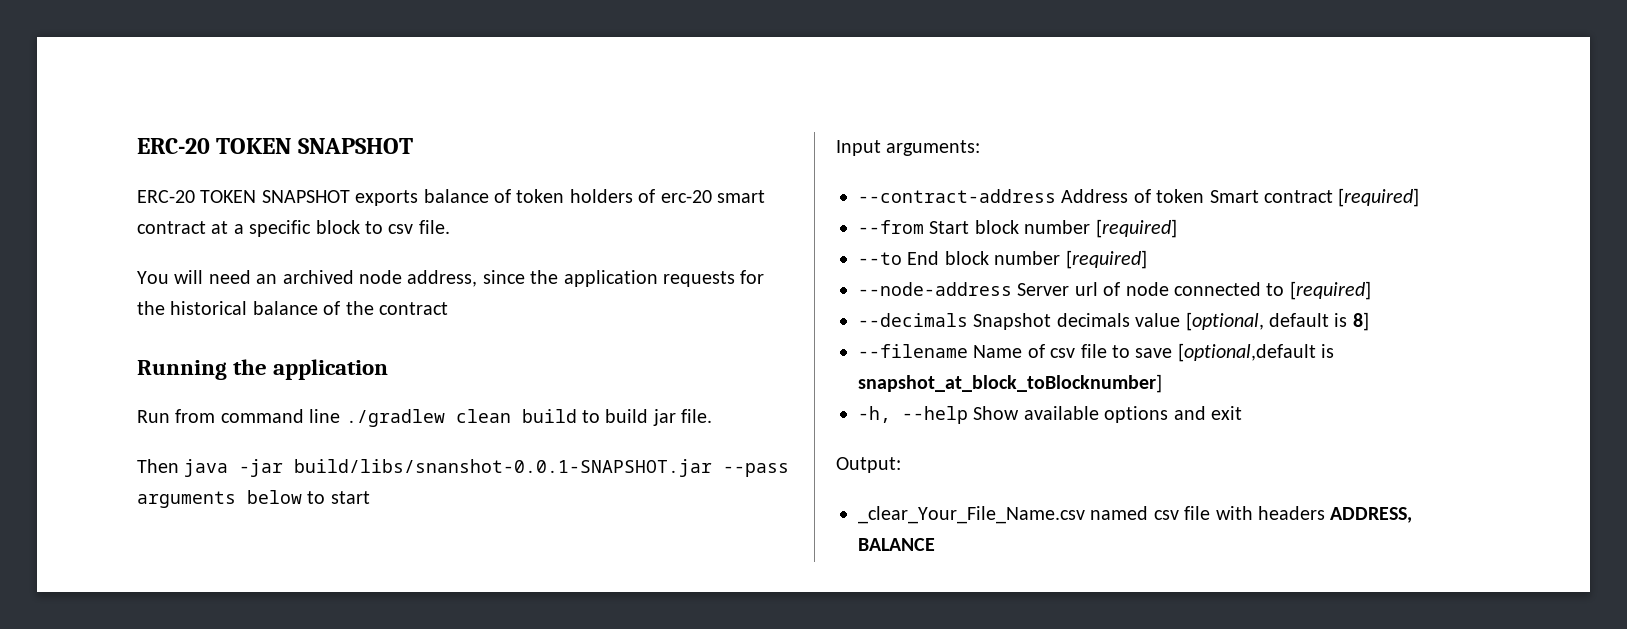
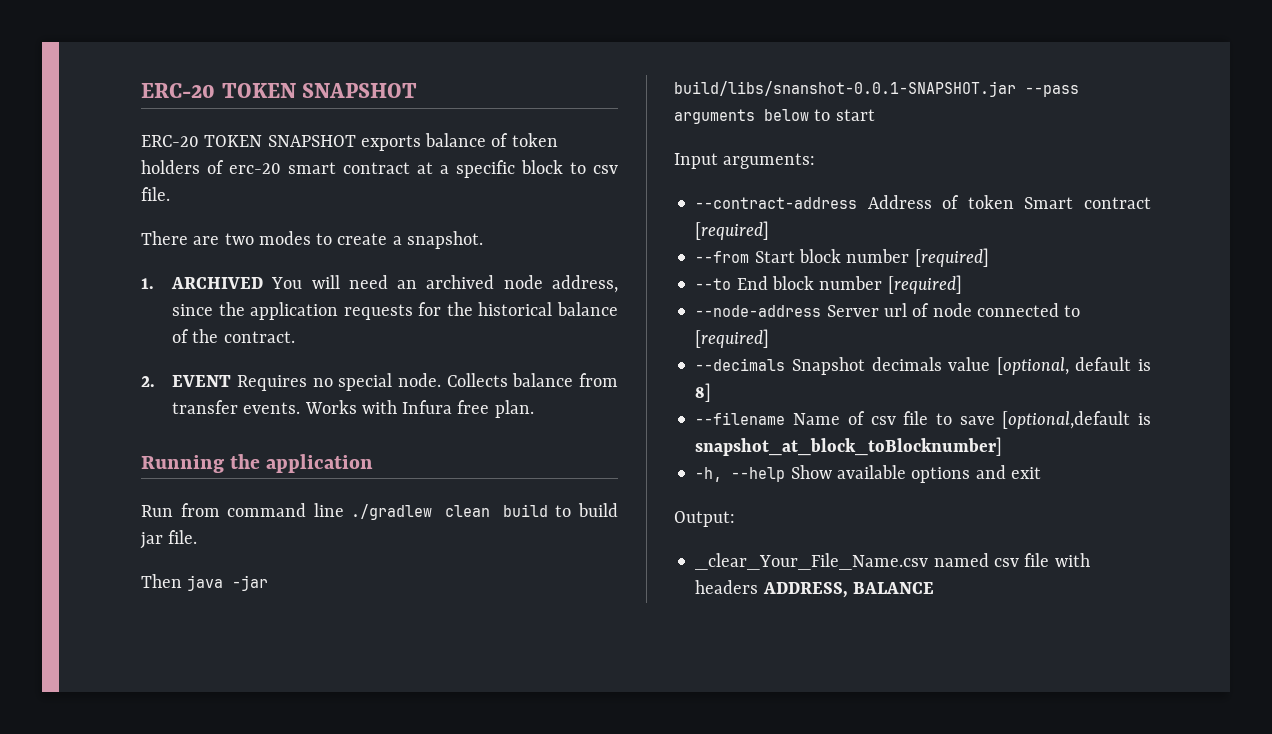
- You will need an archived node address, since the application requests for the historical balance of the contract
+ There are two modes to create a snapshot.
+ 1. ARCHIVED You will need an archived node address, since the application requests for the historical balance of the contract.
+ 2. EVENT Requires no special node. Collects balance from transfer events. Works with Infura free plan.

